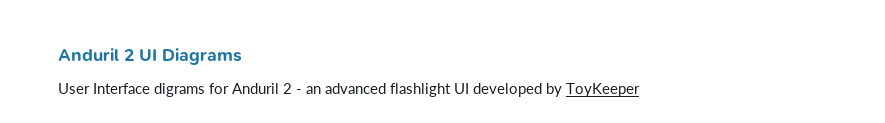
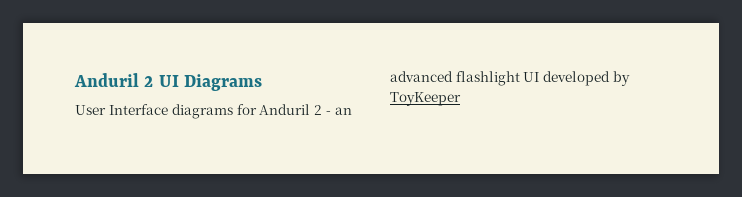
- User Interface digrams for Anduril 2 - an advanced flashlight UI developed by ToyKeeper
+ User Interface diagrams for Anduril 2 - an advanced flashlight UI developed by ToyKeeper

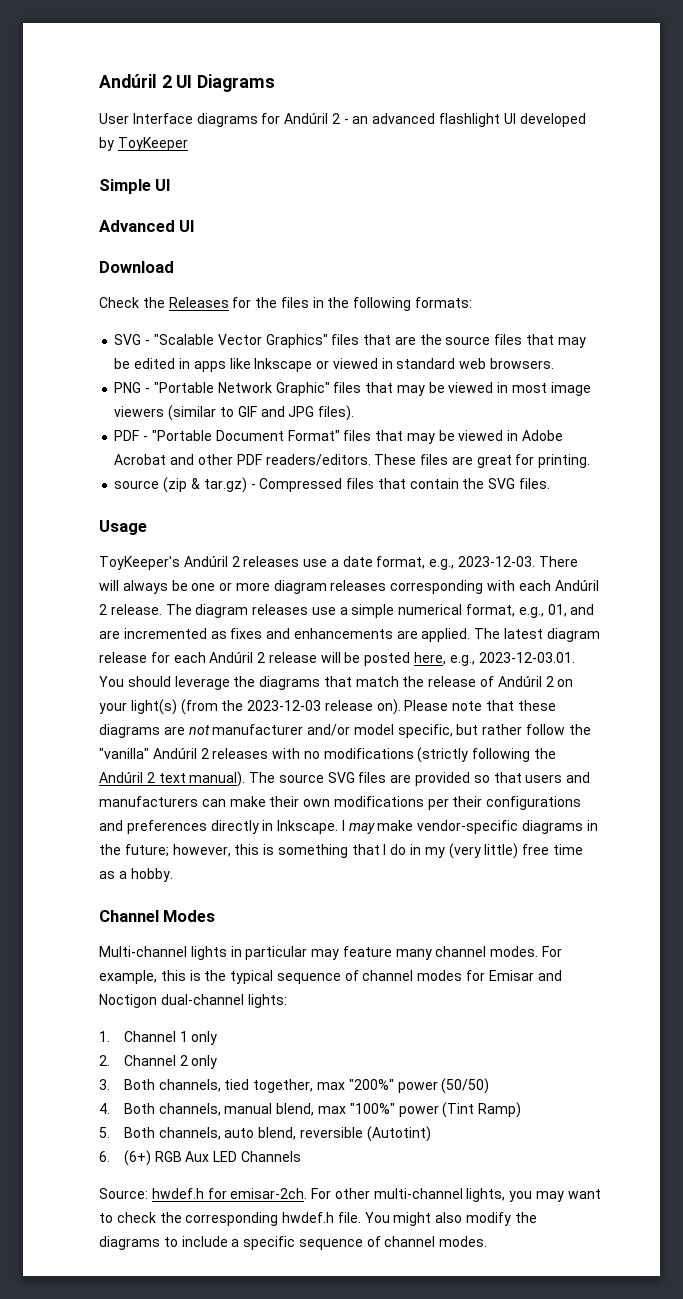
- Anduril 2 UI Diagrams
+ Andúril 2 UI Diagrams
- User Interface diagrams for Anduril 2 - an advanced flashlight UI developed by ToyKeeper
+ User Interface diagrams for Andúril 2 - an advanced flashlight UI developed by ToyKeeper
+ Simple UI
+ Advanced UI
+ Download
+ Check the Releases for the files in the following formats:
+ SVG - "Scalable Vector Graphics" files that are the source files that may be edited in apps like Inkscape or viewed in standard web browsers.
+ PNG - "Portable Network Graphic" files that may be viewed in most image viewers (similar to GIF and JPG files).
+ PDF - "Portable Document Format" files that may be viewed in Adobe Acrobat and other PDF readers/editors. These files are great for printing.
+ source (zip & tar.gz) - Compressed files that contain the SVG files.
+ Usage
+ ToyKeeper's Andúril 2 releases use a date format, e.g., 2023-12-03. There will always be one or more diagram releases corresponding with each Andúril 2 release. The diagram releases use a simple numerical format, e.g., 01, and are incremented as fixes and enhancements are applied. The latest diagram release for each Andúril 2 release will be posted here, e.g., 2023-12-03.01. You should leverage the diagrams that match the release of Andúril 2 on your light(s) (from the 2023-12-03 release on). Please note that these diagrams are not manufacturer and/or model specific, but rather follow the "vanilla" Andúril 2 releases with no modifications (strictly following the Andúril 2 text manual). The source SVG files are provided so that users and manufacturers can make their own modifications per their configurations and preferences directly in Inkscape. I may make vendor-specific diagrams in the future; however, this is something that I do in my (very little) free time as a hobby.
+ Channel Modes
+ Multi-channel lights in particular may feature many channel modes. For example, this is the typical sequence of channel modes for Emisar and Noctigon dual-channel lights:
+ 1. Channel 1 only
+ 2. Channel 2 only
+ 3. Both channels, tied together, max "200%" power (50/50)
+ 4. Both channels, manual blend, max "100%" power (Tint Ramp)
+ 5. Both channels, auto blend, reversible (Autotint)
+ 6. (6+) RGB Aux LED Channels
+ Source: hwdef.h for emisar-2ch. For other multi-channel lights, you may want to check the corresponding hwdef.h file. You might also modify the diagrams to include a specific sequence of channel modes.

